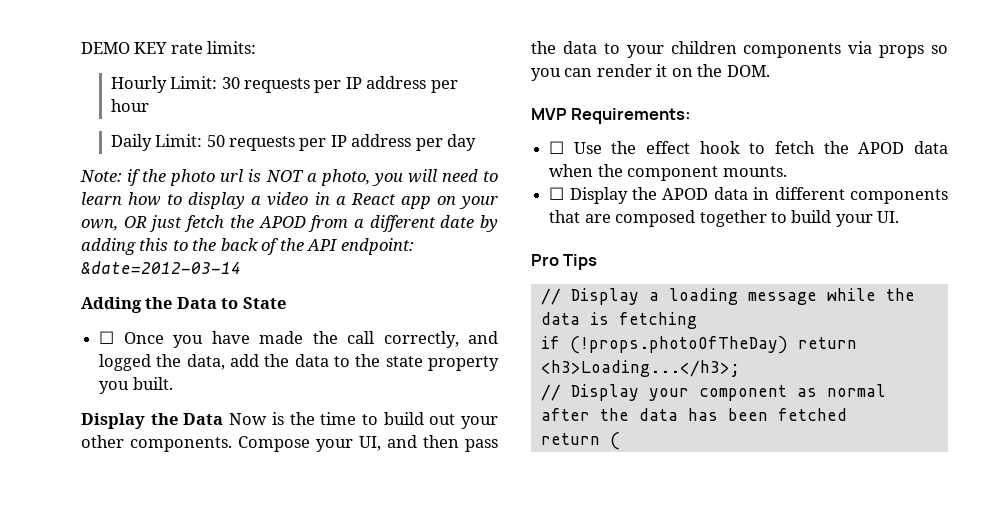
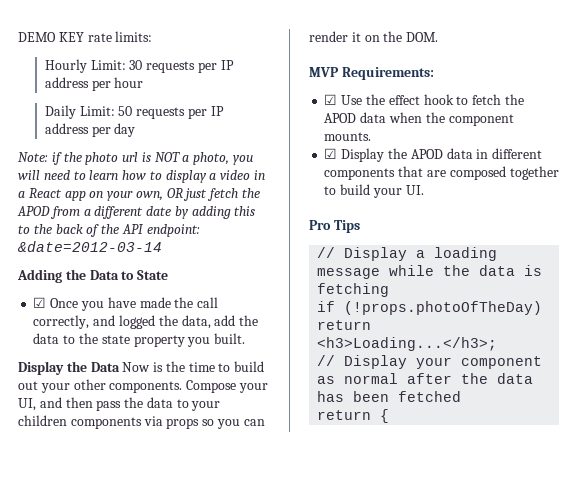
- ☐ Once you have made the call correctly, and logged the data, add the data to the state property you built.
+ ☑ Once you have made the call correctly, and logged the data, add the data to the state property you built.
- ☐ Use the effect hook to fetch the APOD data when the component mounts.
+ ☑ Use the effect hook to fetch the APOD data when the component mounts.
- ☐ Display the APOD data in different components that are composed together to build your UI.
+ ☑ Display the APOD data in different components that are composed together to build your UI.
- return (
+ return {

